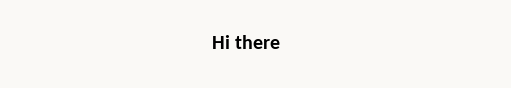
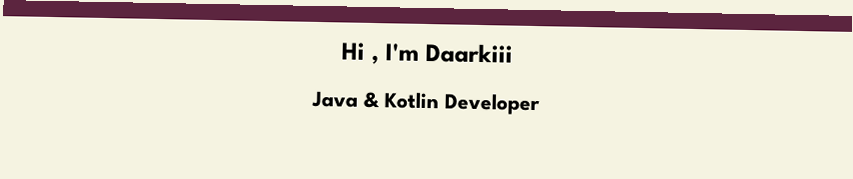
- Hi there
+ Hi , I'm Daarkiii
+ Java & Kotlin Developer

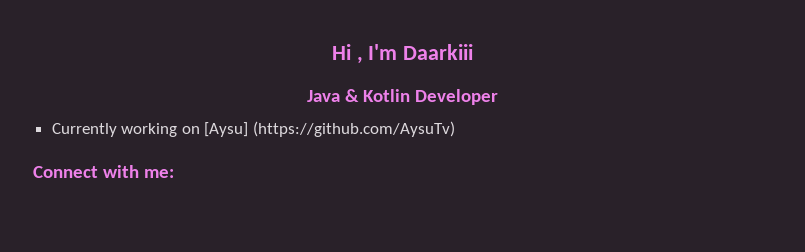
+ Currently working on [Aysu] (https://github.com/AysuTv)
+ Connect with me:

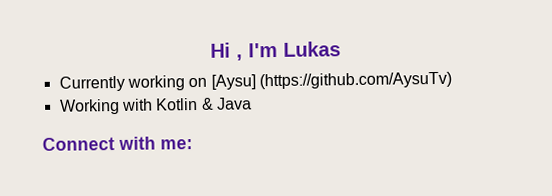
- Hi , I'm Daarkiii
- Java & Kotlin Developer
+ Hi , I'm Lukas
+ Working with Kotlin & Java

